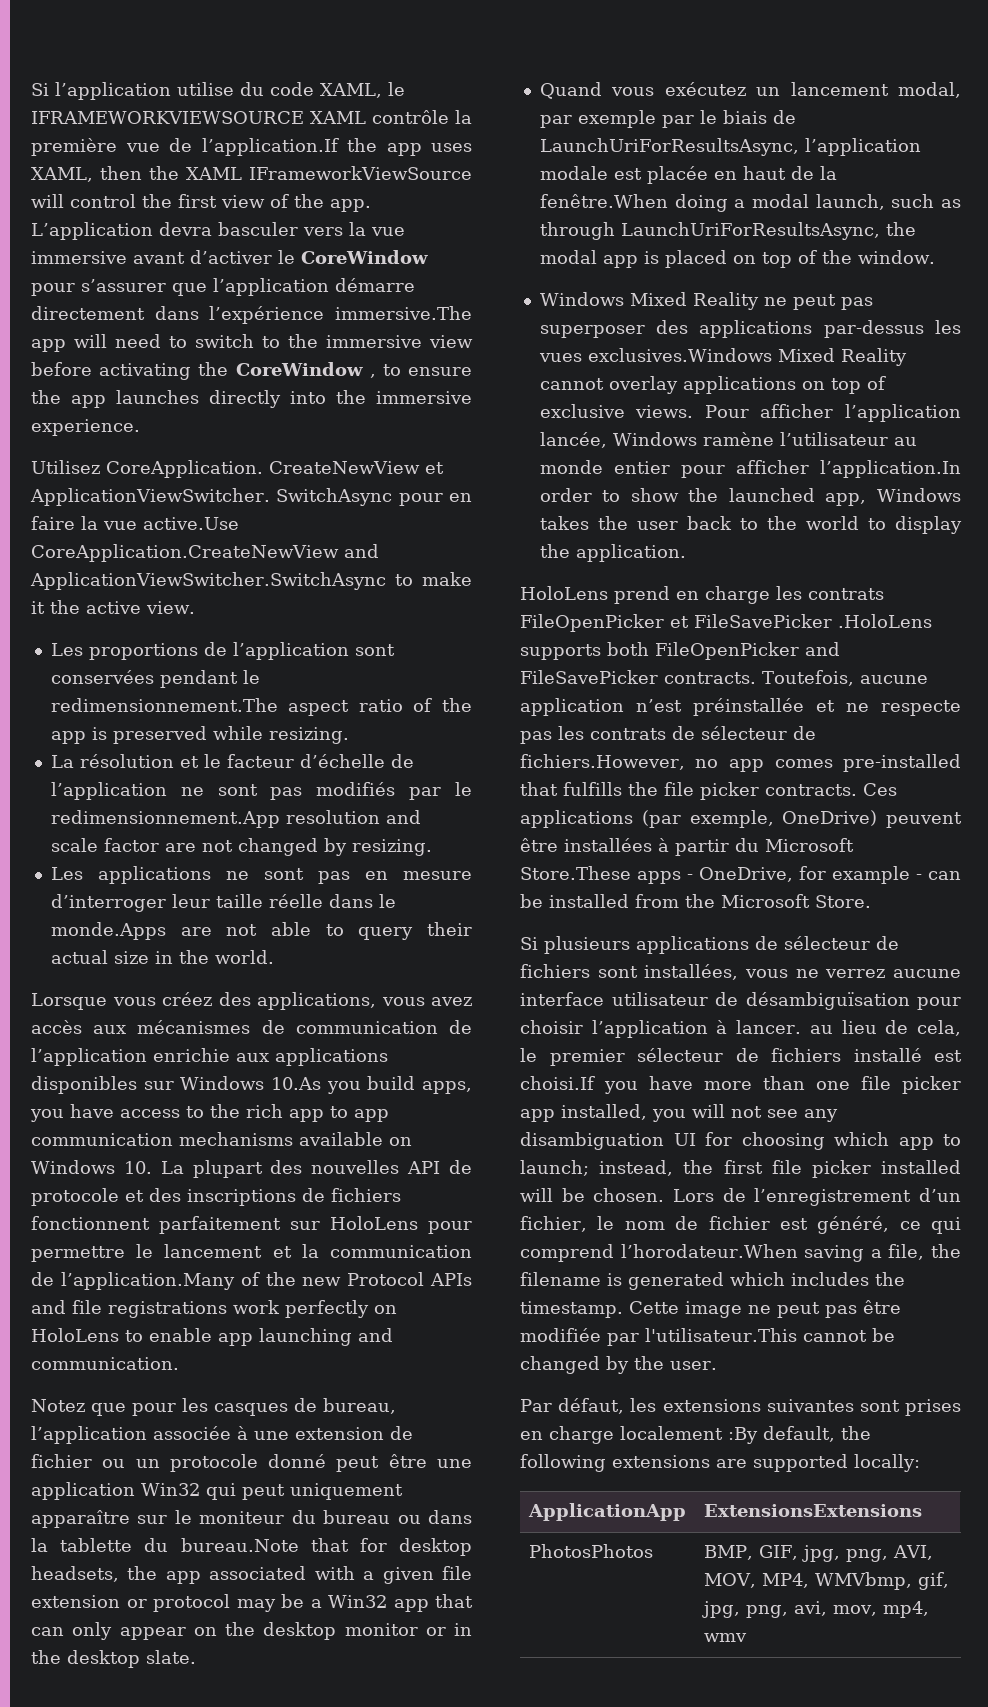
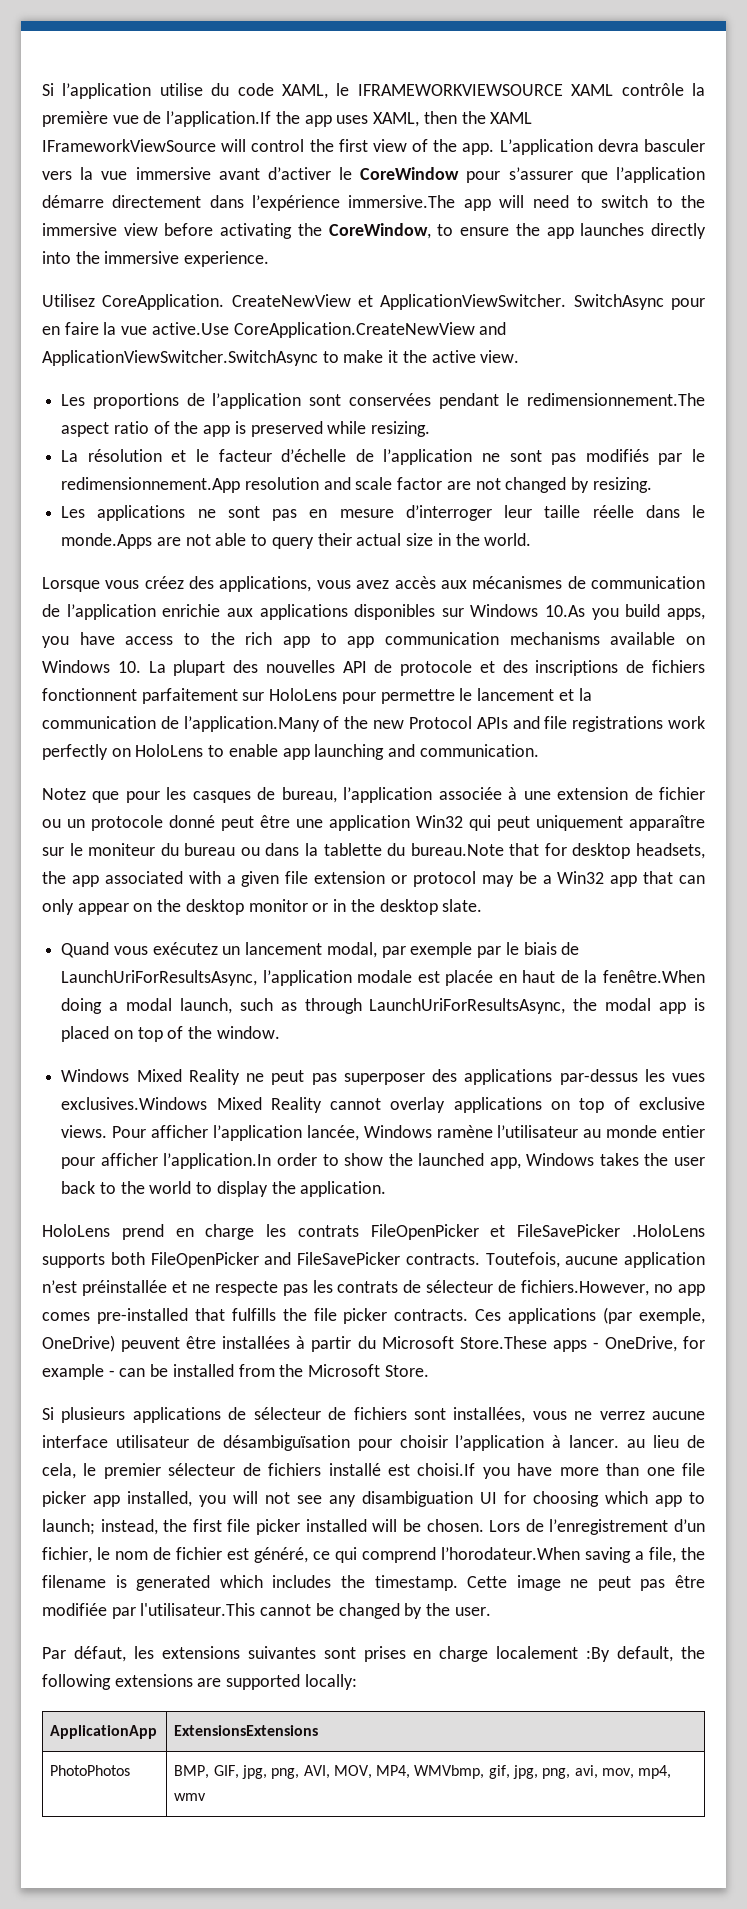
- L’application devra basculer vers la vue immersive avant d’activer le CoreWindow pour s’assurer que l’application démarre directement dans l’expérience immersive.The app will need to switch to the immersive view before activating the CoreWindow , to ensure the app launches directly into the immersive experience.
+ L’application devra basculer vers la vue immersive avant d’activer le CoreWindow pour s’assurer que l’application démarre directement dans l’expérience immersive.The app will need to switch to the immersive view before activating the CoreWindow, to ensure the app launches directly into the immersive experience.
- PhotosPhotos | BMP, GIF, jpg, png, AVI, MOV, MP4, WMVbmp, gif, jpg, png, avi, mov, mp4, wmv
+ PhotoPhotos | BMP, GIF, jpg, png, AVI, MOV, MP4, WMVbmp, gif, jpg, png, avi, mov, mp4, wmv

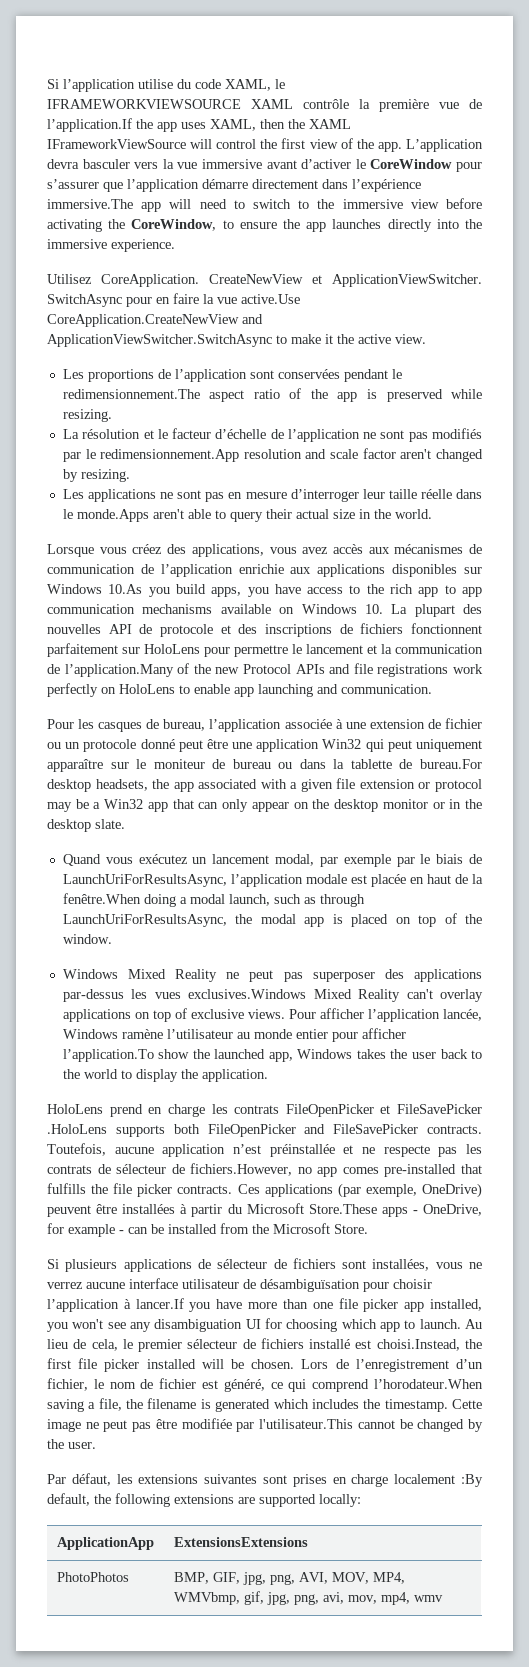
- La résolution et le facteur d’échelle de l’application ne sont pas modifiés par le redimensionnement.App resolution and scale factor are not changed by resizing.
+ La résolution et le facteur d’échelle de l’application ne sont pas modifiés par le redimensionnement.App resolution and scale factor aren't changed by resizing.
- Les applications ne sont pas en mesure d’interroger leur taille réelle dans le monde.Apps are not able to query their actual size in the world.
+ Les applications ne sont pas en mesure d’interroger leur taille réelle dans le monde.Apps aren't able to query their actual size in the world.
- Notez que pour les casques de bureau, l’application associée à une extension de fichier ou un protocole donné peut être une application Win32 qui peut uniquement apparaître sur le moniteur du bureau ou dans la tablette du bureau.Note that for desktop headsets, the app associated with a given file extension or protocol may be a Win32 app that can only appear on the desktop monitor or in the desktop slate.
+ Pour les casques de bureau, l’application associée à une extension de fichier ou un protocole donné peut être une application Win32 qui peut uniquement apparaître sur le moniteur de bureau ou dans la tablette de bureau.For desktop headsets, the app associated with a given file extension or protocol may be a Win32 app that can only appear on the desktop monitor or in the desktop slate.
- Windows Mixed Reality ne peut pas superposer des applications par-dessus les vues exclusives.Windows Mixed Reality cannot overlay applications on top of exclusive views.
+ Windows Mixed Reality ne peut pas superposer des applications par-dessus les vues exclusives.Windows Mixed Reality can't overlay applications on top of exclusive views.
- Pour afficher l’application lancée, Windows ramène l’utilisateur au monde entier pour afficher l’application.In order to show the launched app, Windows takes the user back to the world to display the application.
+ Pour afficher l’application lancée, Windows ramène l’utilisateur au monde entier pour afficher l’application.To show the launched app, Windows takes the user back to the world to display the application.
- Si plusieurs applications de sélecteur de fichiers sont installées, vous ne verrez aucune interface utilisateur de désambiguïsation pour choisir l’application à lancer. au lieu de cela, le premier sélecteur de fichiers installé est choisi.If you have more than one file picker app installed, you will not see any disambiguation UI for choosing which app to launch; instead, the first file picker installed will be chosen.
+ Si plusieurs applications de sélecteur de fichiers sont installées, vous ne verrez aucune interface utilisateur de désambiguïsation pour choisir l’application à lancer.If you have more than one file picker app installed, you won't see any disambiguation UI for choosing which app to launch. Au lieu de cela, le premier sélecteur de fichiers installé est choisi.Instead, the first file picker installed will be chosen.

